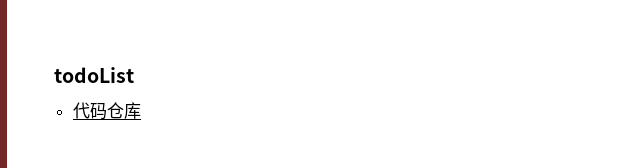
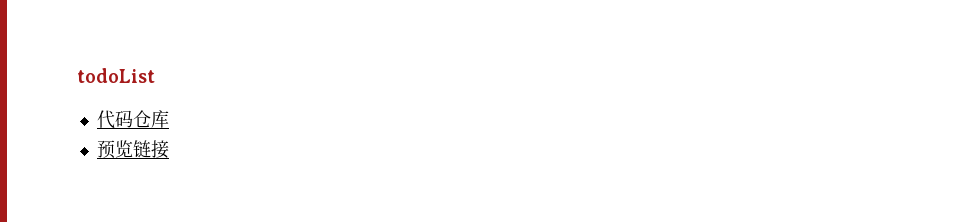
+ 预览链接

